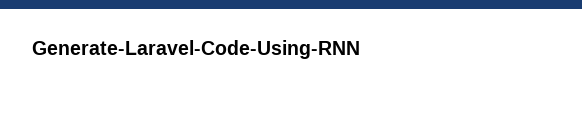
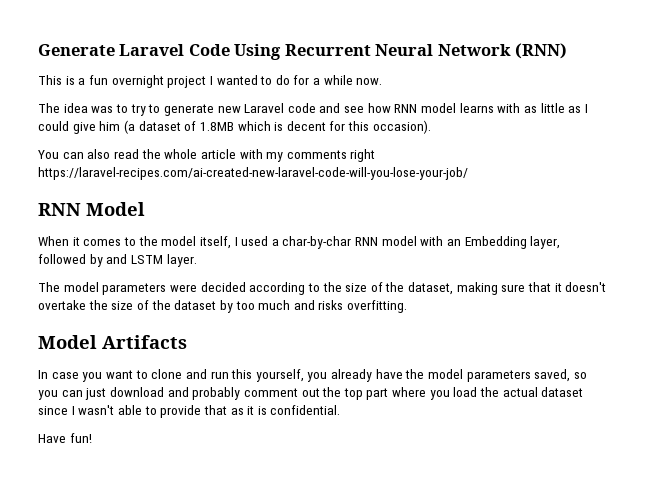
- Generate-Laravel-Code-Using-RNN
+ Generate Laravel Code Using Recurrent Neural Network (RNN)
+ This is a fun overnight project I wanted to do for a while now.
+ The idea was to try to generate new Laravel code and see how RNN model learns with as little as I could give him (a dataset of 1.8MB which is decent for this occasion).
+ You can also read the whole article with my comments right https://laravel-recipes.com/ai-created-new-laravel-code-will-you-lose-your-job/
+ RNN Model
+ When it comes to the model itself, I used a char-by-char RNN model with an Embedding layer, followed by and LSTM layer.
+ The model parameters were decided according to the size of the dataset, making sure that it doesn't overtake the size of the dataset by too much and risks overfitting.
+ Model Artifacts
+ In case you want to clone and run this yourself, you already have the model parameters saved, so you can just download and probably comment out the top part where you load the actual dataset since I wasn't able to provide that as it is confidential.
+ Have fun!

